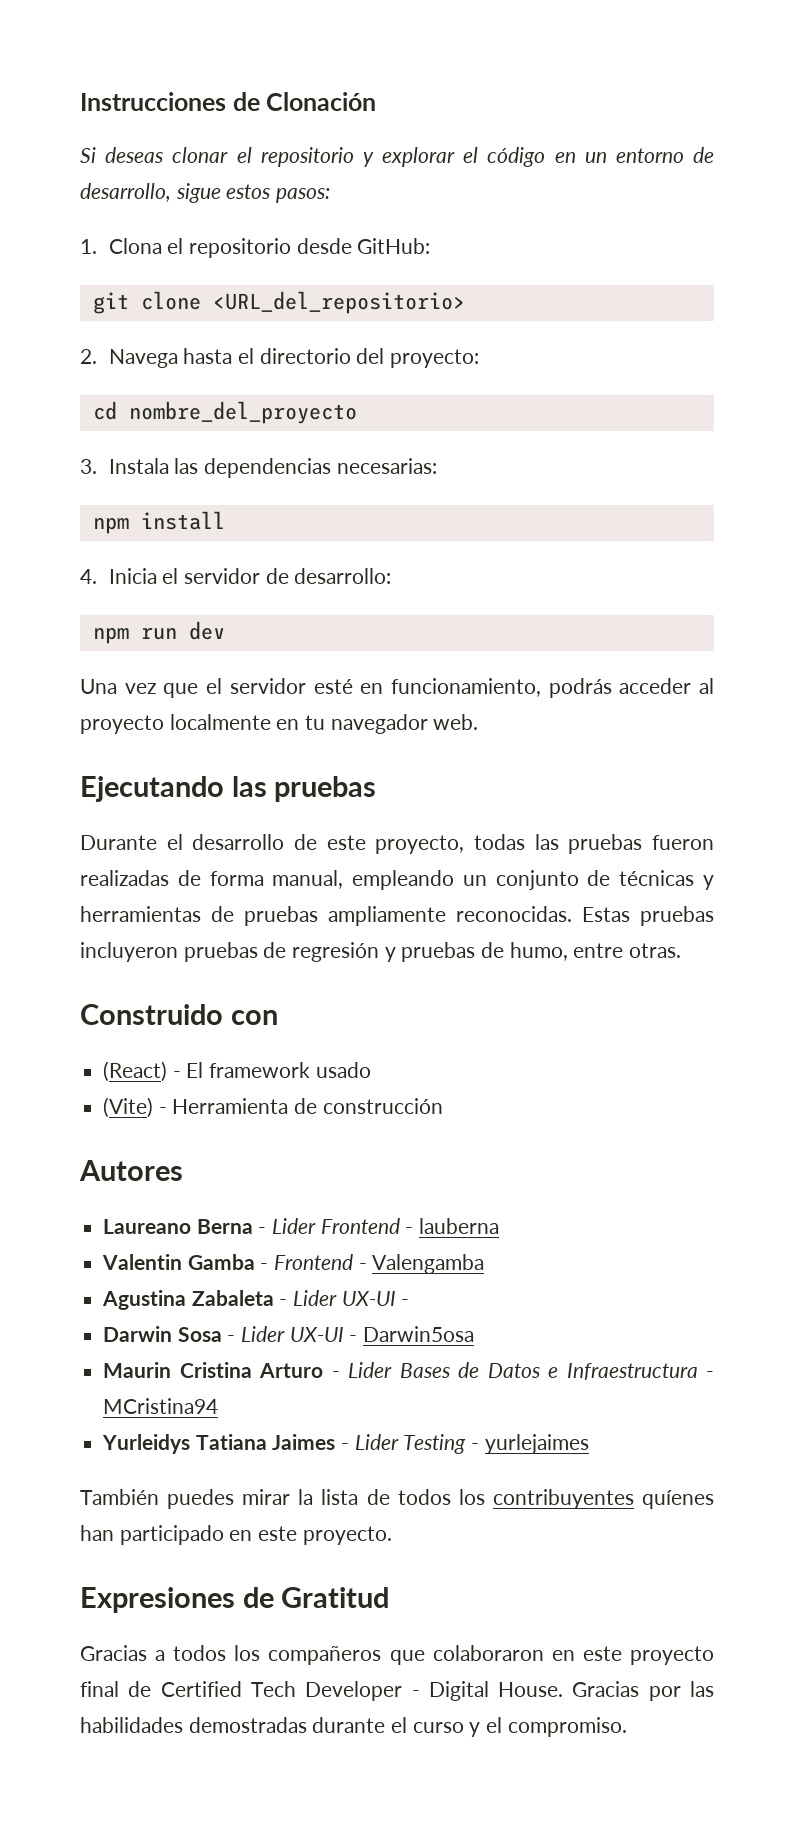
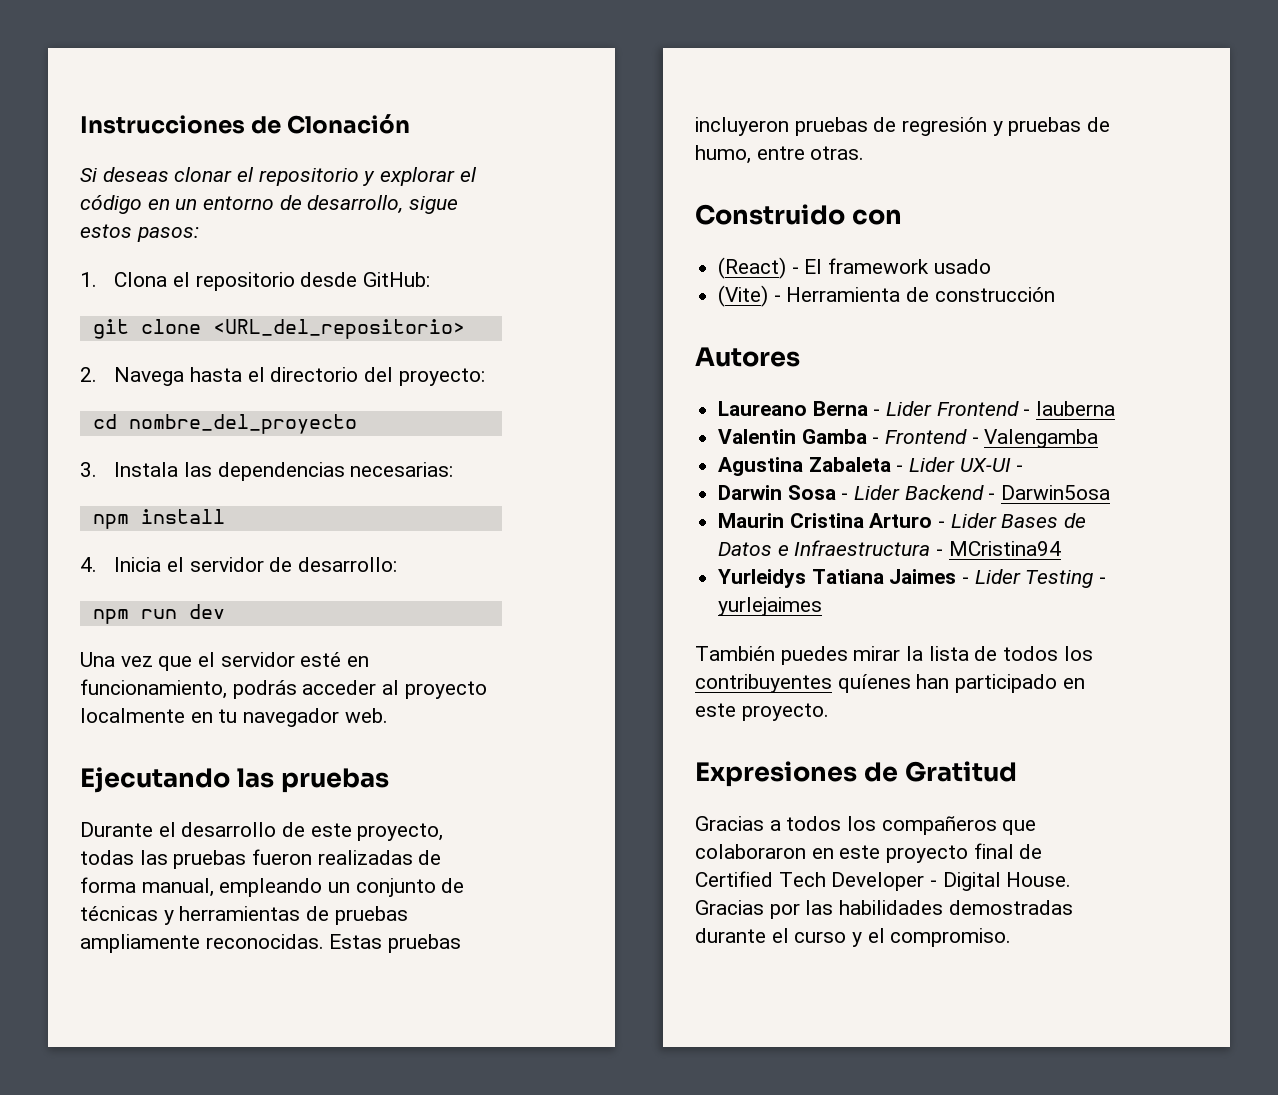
- Darwin Sosa - Lider UX-UI - Darwin5osa
+ Darwin Sosa - Lider Backend - Darwin5osa

